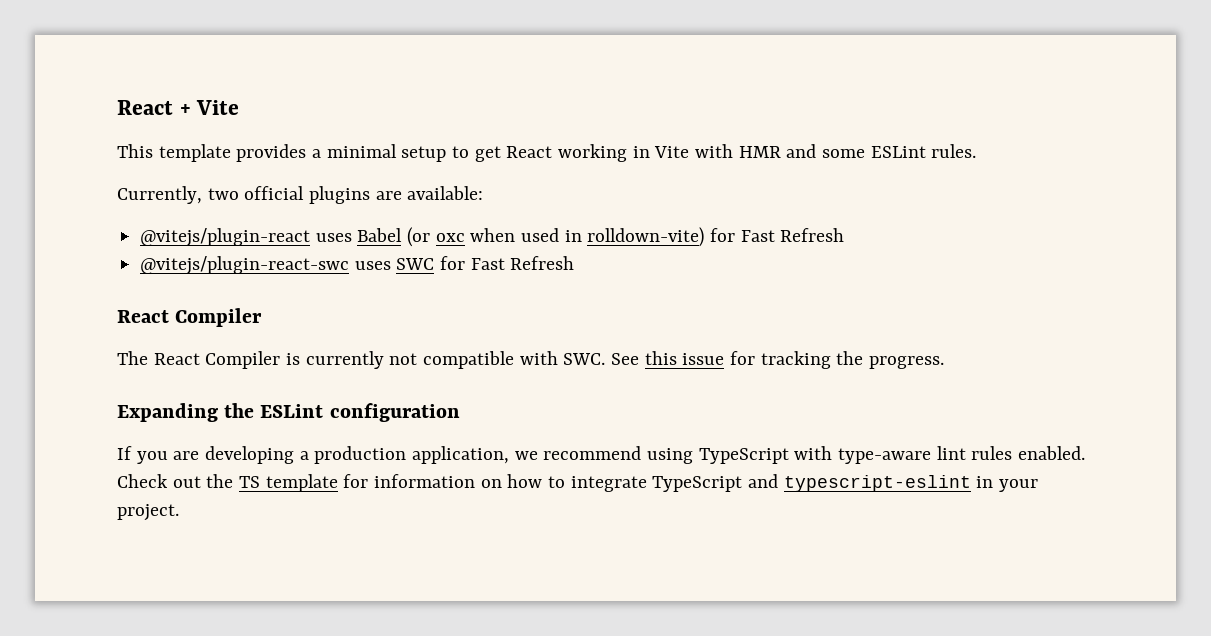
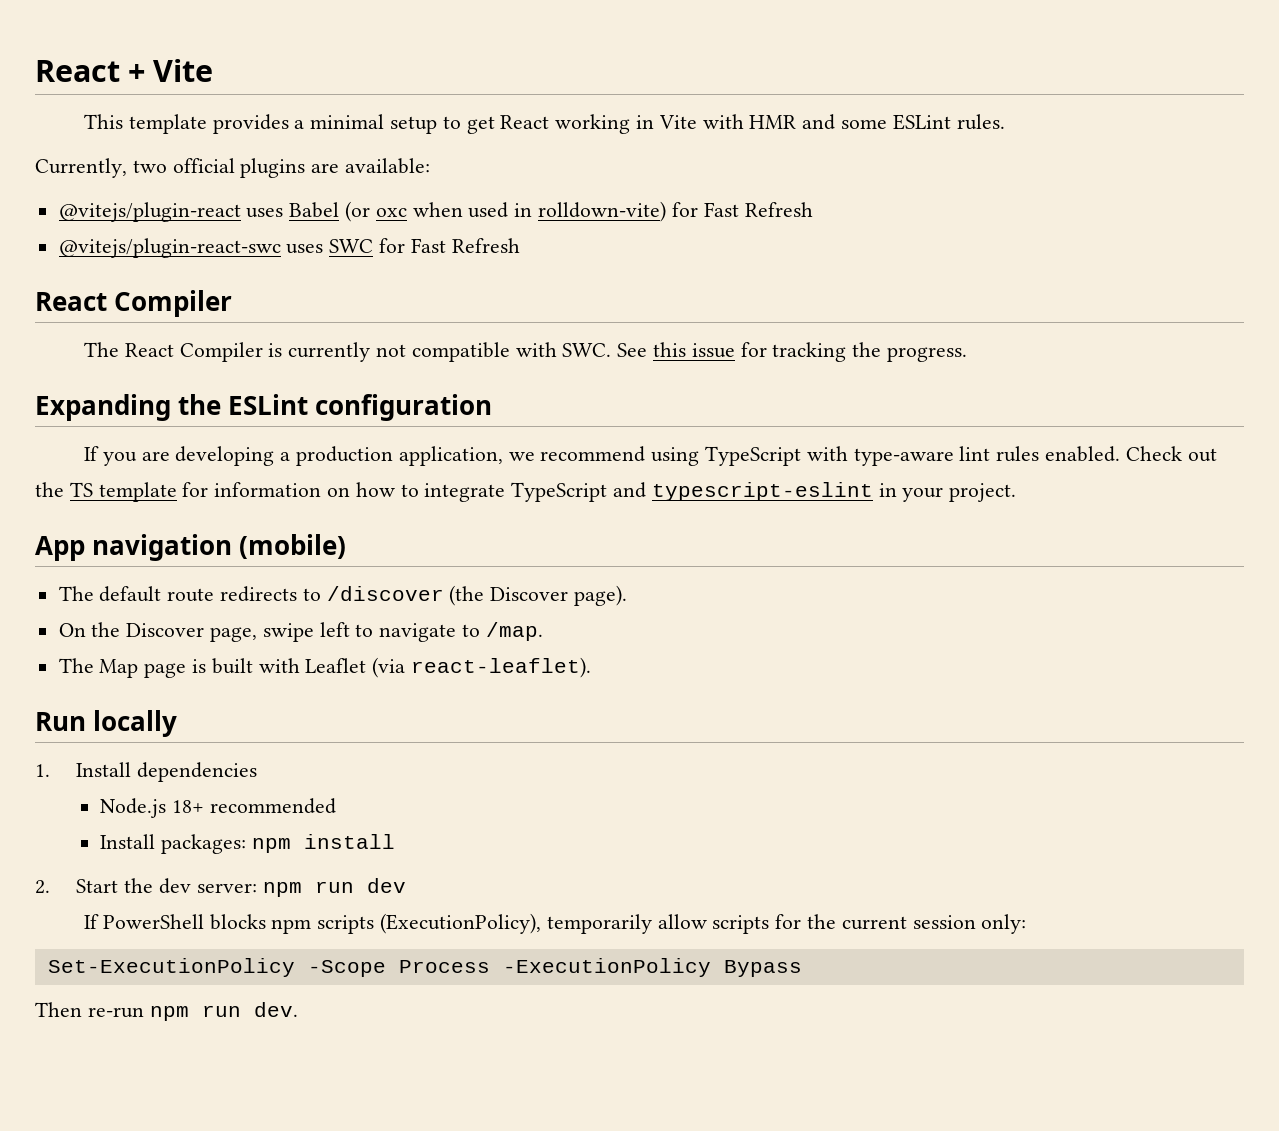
+ App navigation (mobile)
+ The default route redirects to /discover (the Discover page).
+ On the Discover page, swipe left to navigate to /map.
+ The Map page is built with Leaflet (via react-leaflet).
+ Run locally
+ 1. Install dependencies
+ Node.js 18+ recommended
+ Install packages: npm install
+ 2. Start the dev server: npm run dev
+ If PowerShell blocks npm scripts (ExecutionPolicy), temporarily allow scripts for the current session only:
+ Set-ExecutionPolicy -Scope Process -ExecutionPolicy Bypass
+ Then re-run npm run dev.

